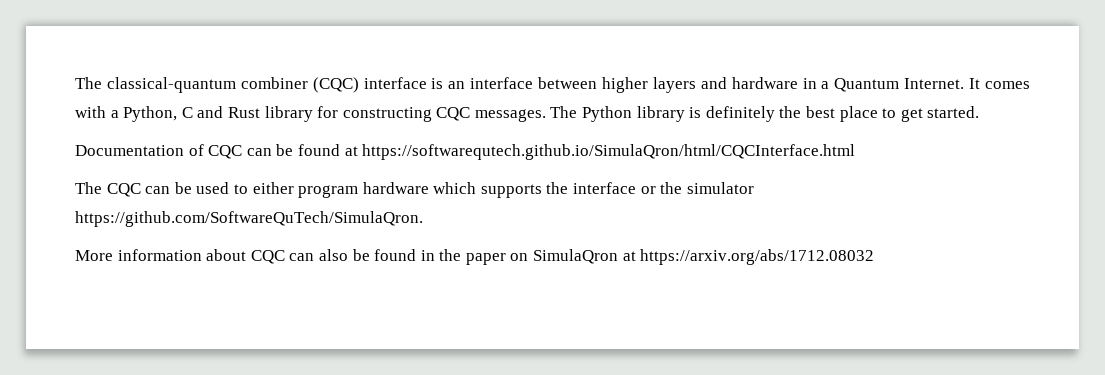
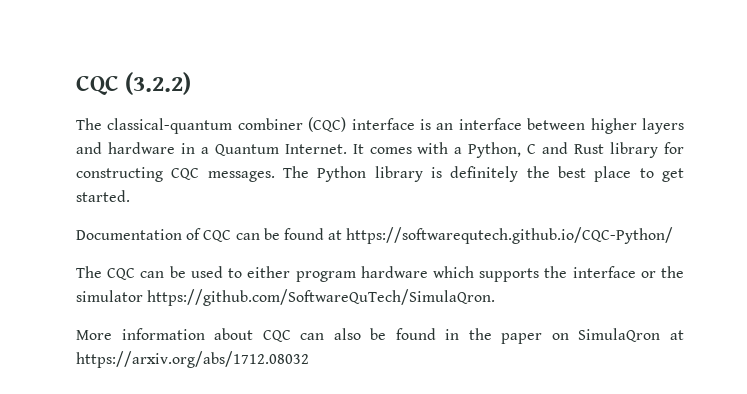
+ CQC (3.2.2)
- Documentation of CQC can be found at https://softwarequtech.github.io/SimulaQron/html/CQCInterface.html
+ Documentation of CQC can be found at https://softwarequtech.github.io/CQC-Python/

